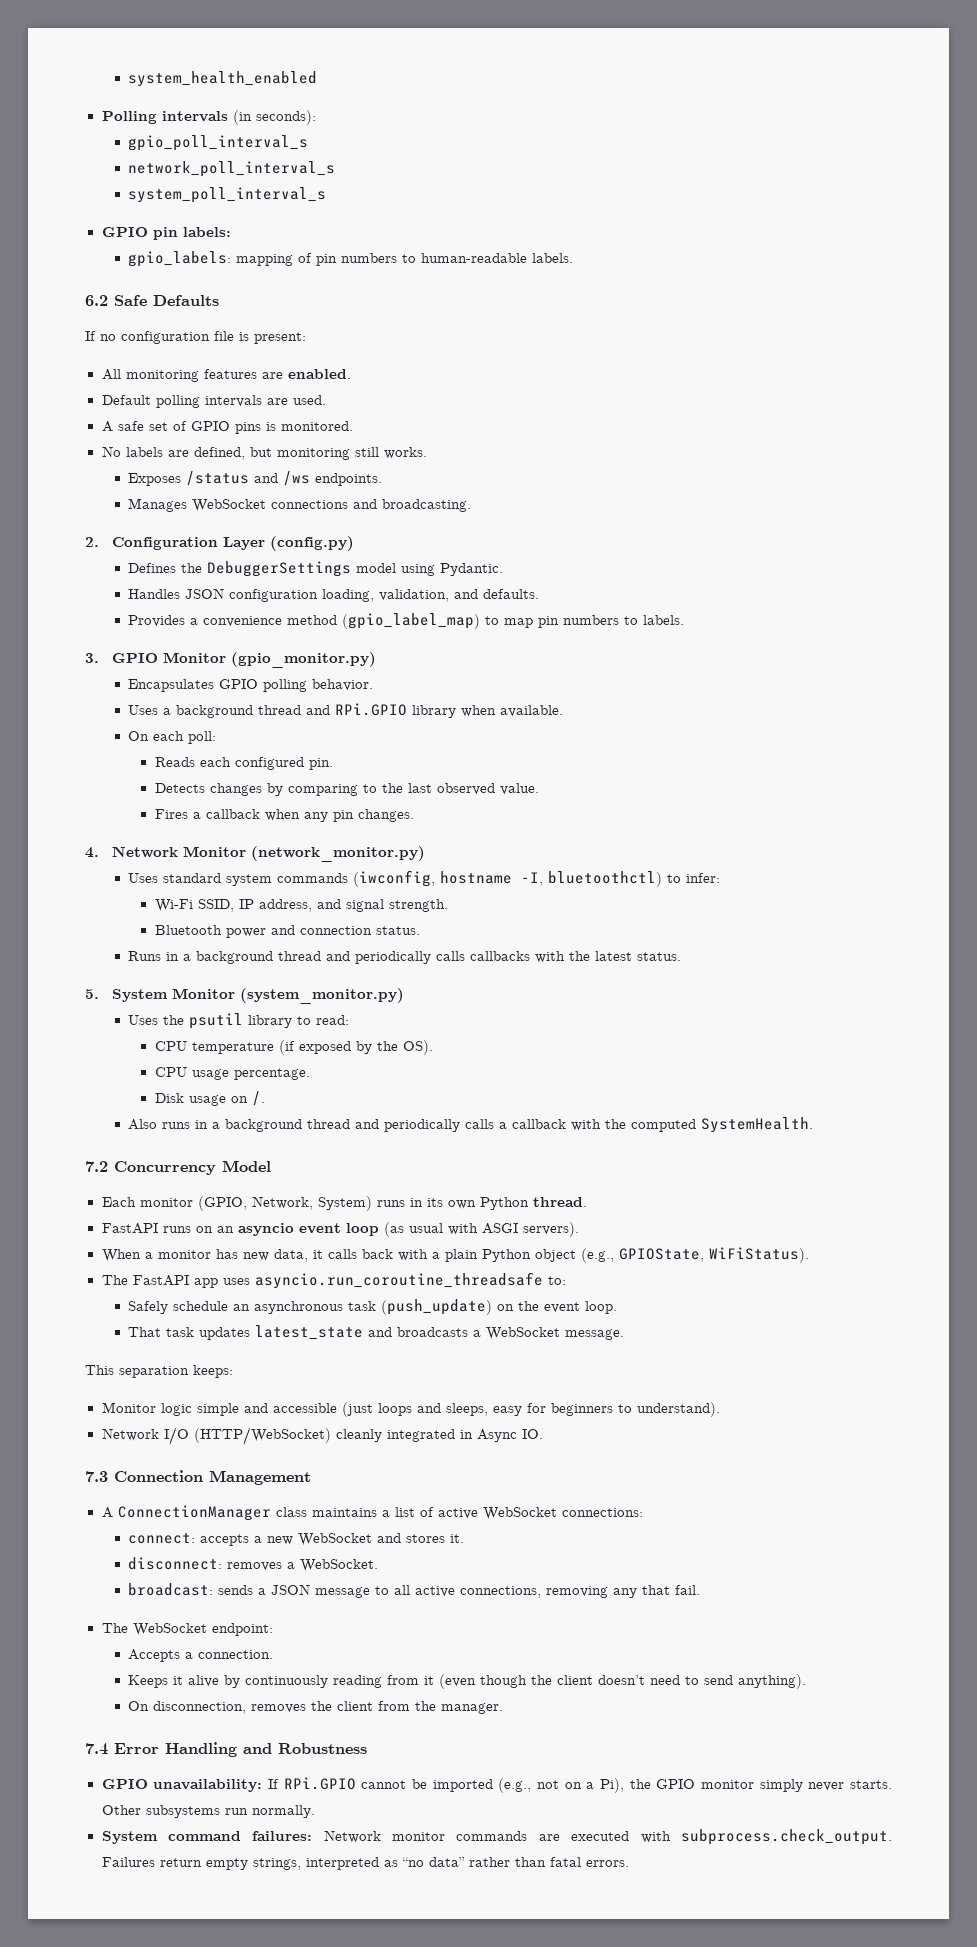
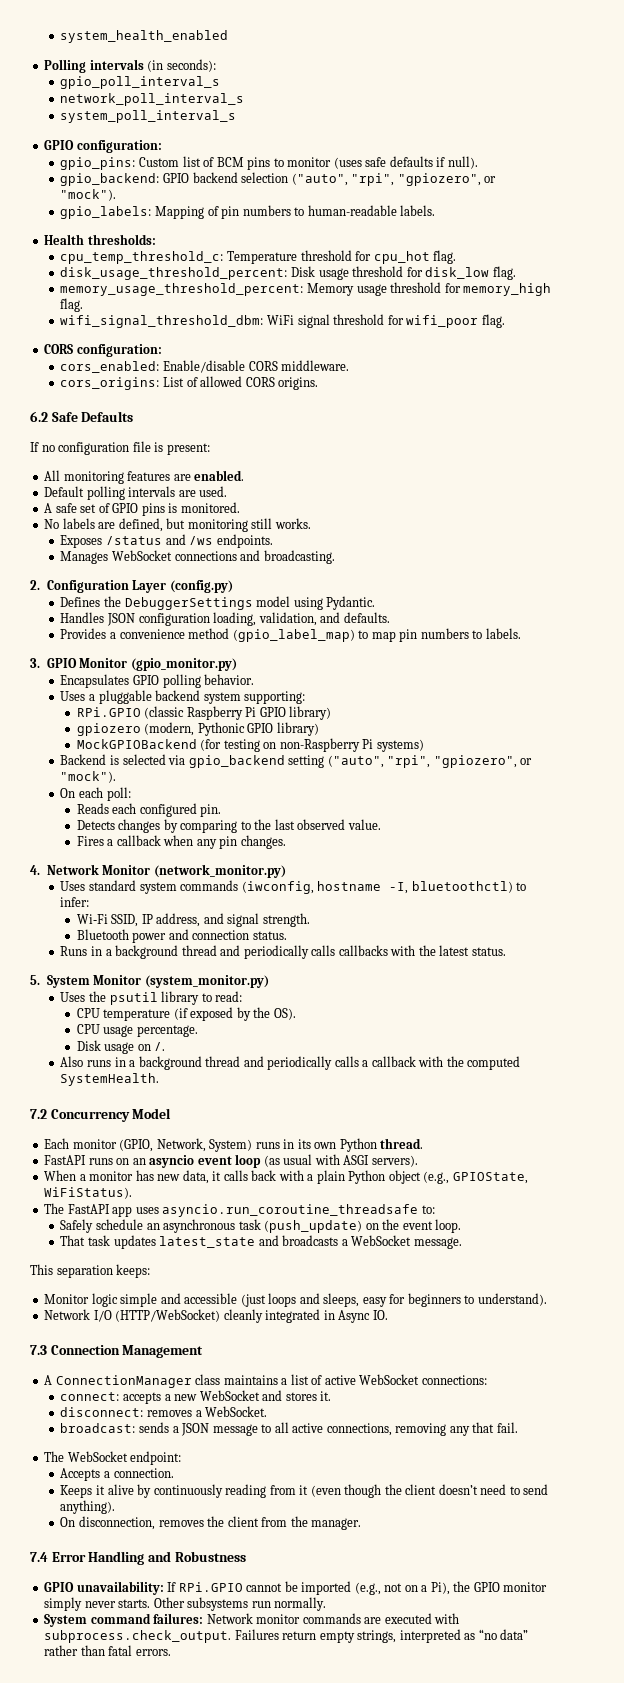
- GPIO pin labels:
+ GPIO configuration:
+ gpio_pins: Custom list of BCM pins to monitor (uses safe defaults if null).
+ gpio_backend: GPIO backend selection ("auto", "rpi", "gpiozero", or "mock").
- gpio_labels: mapping of pin numbers to human-readable labels.
+ gpio_labels: Mapping of pin numbers to human-readable labels.
+ Health thresholds:
+ cpu_temp_threshold_c: Temperature threshold for cpu_hot flag.
+ disk_usage_threshold_percent: Disk usage threshold for disk_low flag.
+ memory_usage_threshold_percent: Memory usage threshold for memory_high flag.
+ wifi_signal_threshold_dbm: WiFi signal threshold for wifi_poor flag.
+ CORS configuration:
+ cors_enabled: Enable/disable CORS middleware.
+ cors_origins: List of allowed CORS origins.
- Uses a background thread and RPi.GPIO library when available.
+ Uses a pluggable backend system supporting:
+ RPi.GPIO (classic Raspberry Pi GPIO library)
+ gpiozero (modern, Pythonic GPIO library)
+ MockGPIOBackend (for testing on non-Raspberry Pi systems)
+ Backend is selected via gpio_backend setting ("auto", "rpi", "gpiozero", or "mock").

